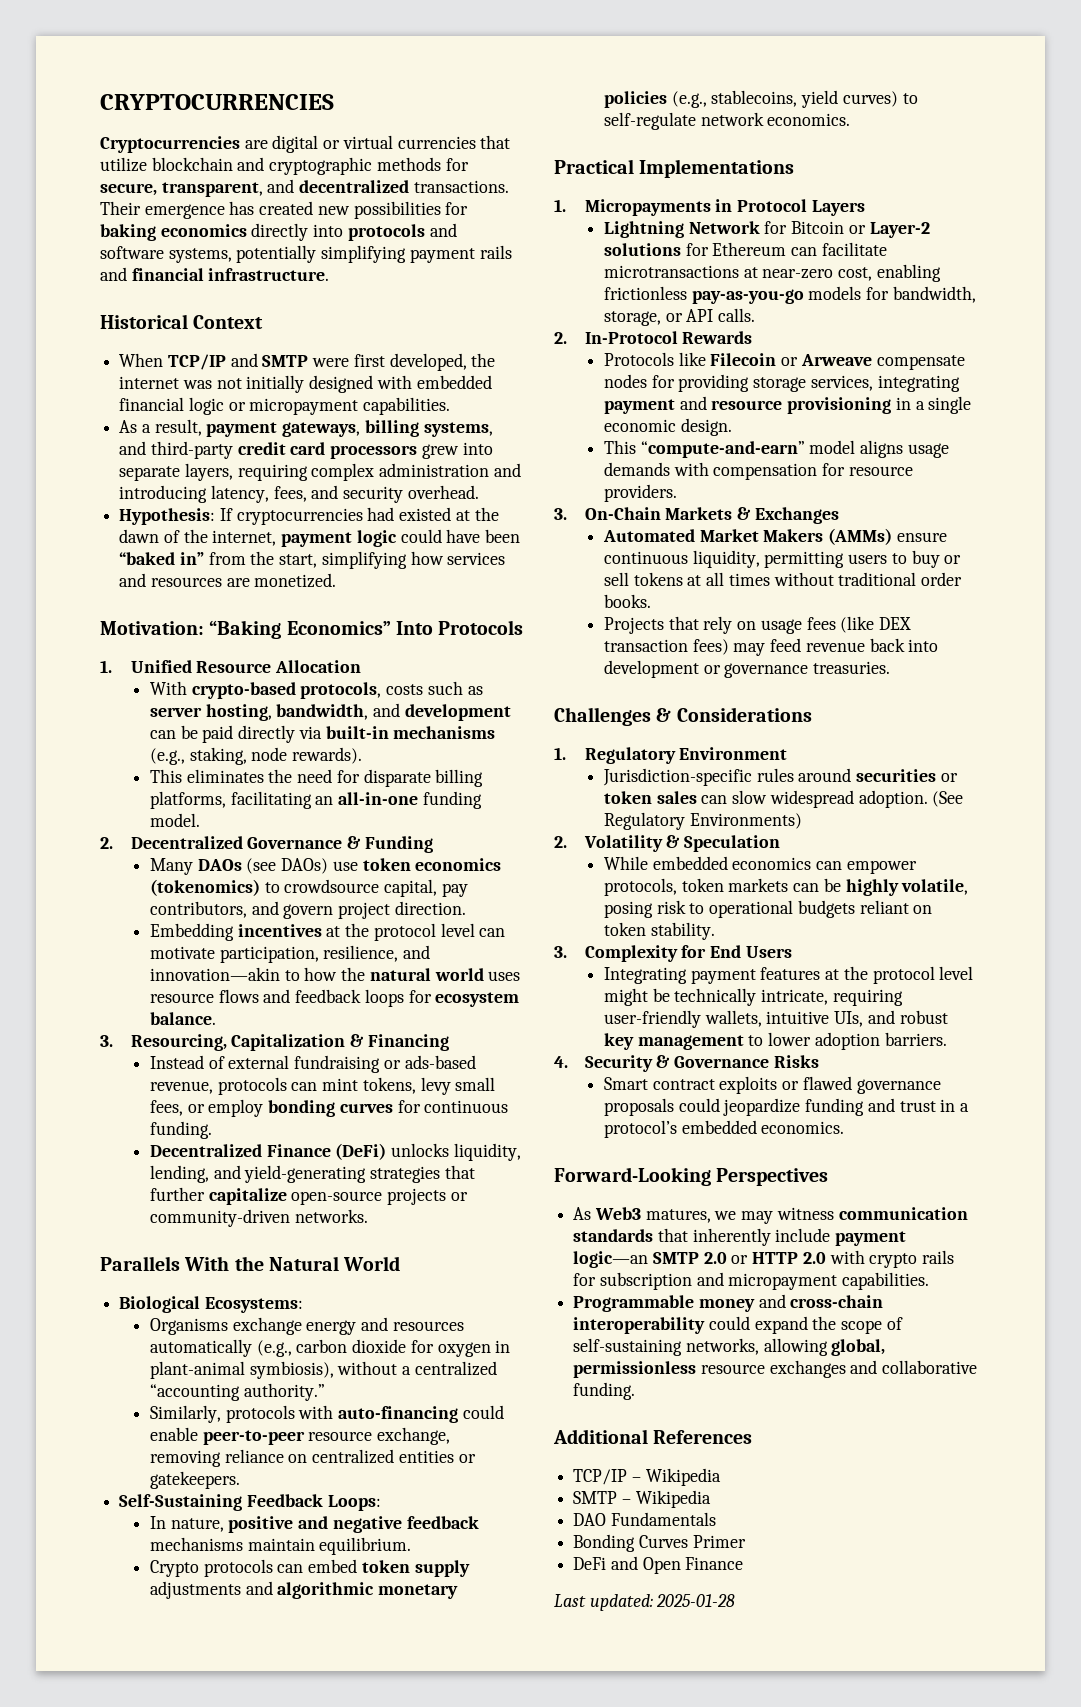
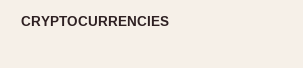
- Cryptocurrencies are digital or virtual currencies that utilize blockchain and cryptographic methods for secure, transparent, and decentralized transactions. Their emergence has created new possibilities for baking economics directly into protocols and software systems, potentially simplifying payment rails and financial infrastructure.
- Historical Context
- When TCP/IP and SMTP were first developed, the internet was not initially designed with embedded financial logic or micropayment capabilities.
- As a result, payment gateways, billing systems, and third-party credit card processors grew into separate layers, requiring complex administration and introducing latency, fees, and security overhead.
- Hypothesis: If cryptocurrencies had existed at the dawn of the internet, payment logic could have been “baked in” from the start, simplifying how services and resources are monetized.
- Motivation: “Baking Economics” Into Protocols
- 1. Unified Resource Allocation
- With crypto-based protocols, costs such as server hosting, bandwidth, and development can be paid directly via built-in mechanisms (e.g., staking, node rewards).
- This eliminates the need for disparate billing platforms, facilitating an all-in-one funding model.
- 2. Decentralized Governance & Funding
- Many DAOs (see DAOs) use token economics (tokenomics) to crowdsource capital, pay contributors, and govern project direction.
- Embedding incentives at the protocol level can motivate participation, resilience, and innovation—akin to how the natural world uses resource flows and feedback loops for ecosystem balance.
- 3. Resourcing, Capitalization & Financing
- Instead of external fundraising or ads-based revenue, protocols can mint tokens, levy small fees, or employ bonding curves for continuous funding.
- Decentralized Finance (DeFi) unlocks liquidity, lending, and yield-generating strategies that further capitalize open-source projects or community-driven networks.
- Parallels With the Natural World
- Biological Ecosystems:
- Organisms exchange energy and resources automatically (e.g., carbon dioxide for oxygen in plant-animal symbiosis), without a centralized “accounting authority.”
- Similarly, protocols with auto-financing could enable peer-to-peer resource exchange, removing reliance on centralized entities or gatekeepers.
- Self-Sustaining Feedback Loops:
- In nature, positive and negative feedback mechanisms maintain equilibrium.
- Crypto protocols can embed token supply adjustments and algorithmic monetary policies (e.g., stablecoins, yield curves) to self-regulate network economics.
- Practical Implementations
- 1. Micropayments in Protocol Layers
- Lightning Network for Bitcoin or Layer-2 solutions for Ethereum can facilitate microtransactions at near-zero cost, enabling frictionless pay-as-you-go models for bandwidth, storage, or API calls.
- 2. In-Protocol Rewards
- Protocols like Filecoin or Arweave compensate nodes for providing storage services, integrating payment and resource provisioning in a single economic design.
- This “compute-and-earn” model aligns usage demands with compensation for resource providers.
- 3. On-Chain Markets & Exchanges
- Automated Market Makers (AMMs) ensure continuous liquidity, permitting users to buy or sell tokens at all times without traditional order books.
- Projects that rely on usage fees (like DEX transaction fees) may feed revenue back into development or governance treasuries.
- Challenges & Considerations
- 1. Regulatory Environment
- Jurisdiction-specific rules around securities or token sales can slow widespread adoption. (See Regulatory Environments)
- 2. Volatility & Speculation
- While embedded economics can empower protocols, token markets can be highly volatile, posing risk to operational budgets reliant on token stability.
- 3. Complexity for End Users
- Integrating payment features at the protocol level might be technically intricate, requiring user-friendly wallets, intuitive UIs, and robust key management to lower adoption barriers.
- 4. Security & Governance Risks
- Smart contract exploits or flawed governance proposals could jeopardize funding and trust in a protocol’s embedded economics.
- Forward-Looking Perspectives
- As Web3 matures, we may witness communication standards that inherently include payment logic—an SMTP 2.0 or HTTP 2.0 with crypto rails for subscription and micropayment capabilities.
- Programmable money and cross-chain interoperability could expand the scope of self-sustaining networks, allowing global, permissionless resource exchanges and collaborative funding.
- Additional References
- TCP/IP – Wikipedia
- SMTP – Wikipedia
- DAO Fundamentals
- Bonding Curves Primer
- DeFi and Open Finance
- Last updated: 2025-01-28

